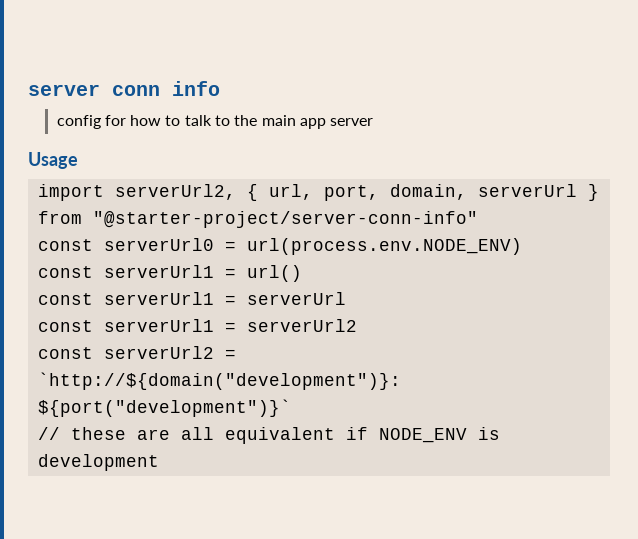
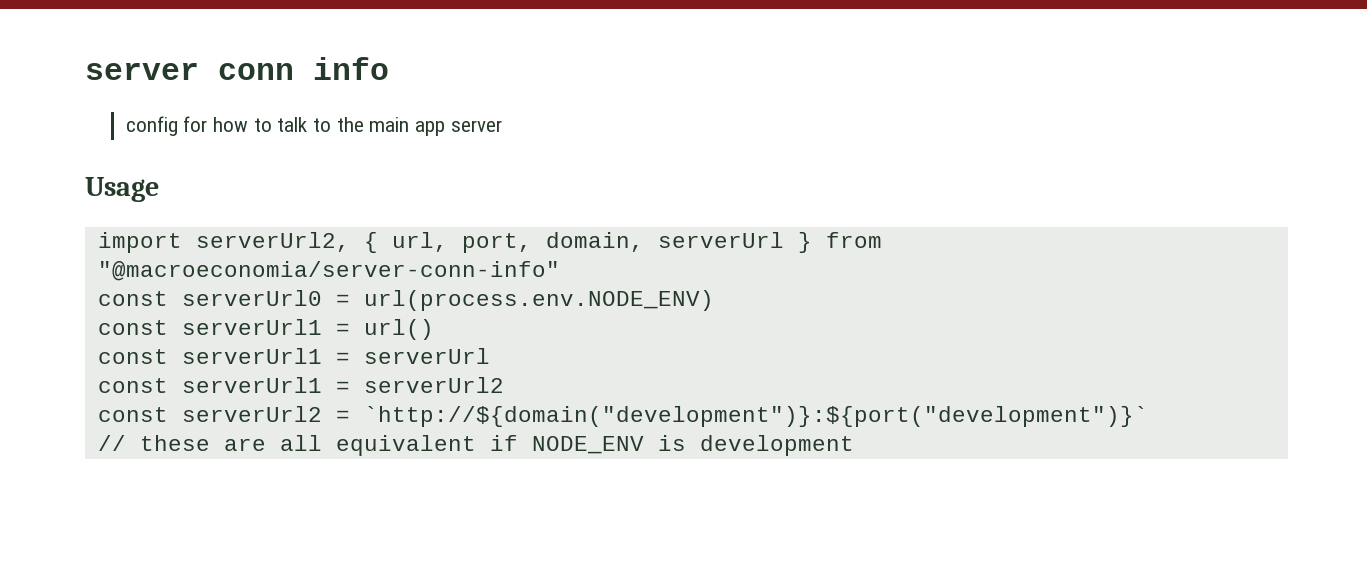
- import serverUrl2, { url, port, domain, serverUrl } from "@starter-project/server-conn-info"
+ import serverUrl2, { url, port, domain, serverUrl } from "@macroeconomia/server-conn-info"

